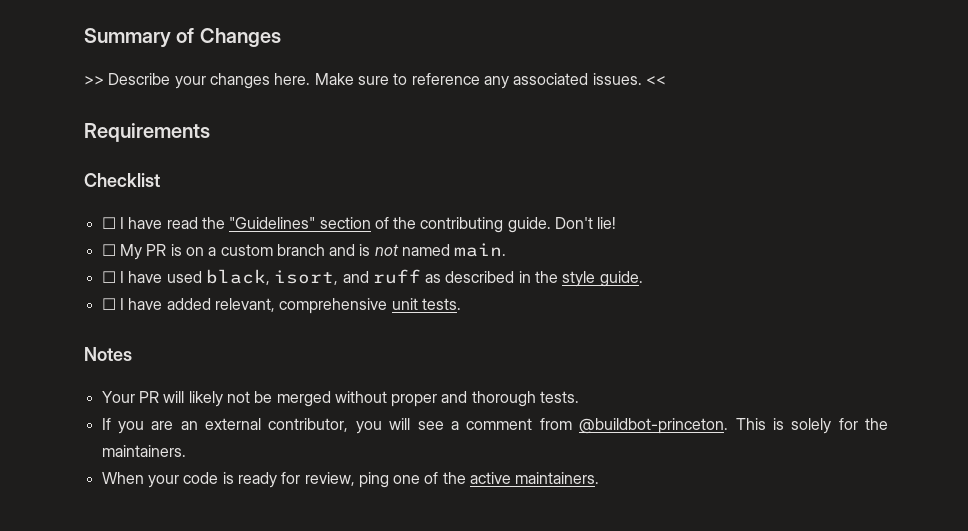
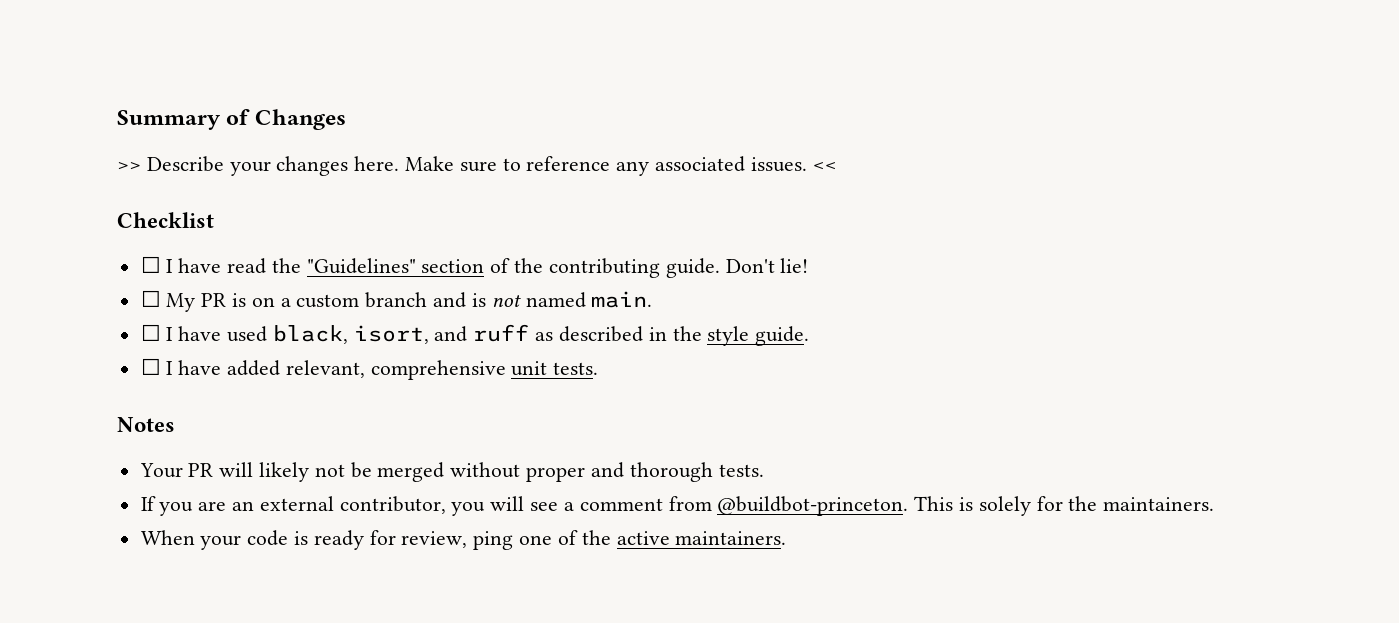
- Requirements

